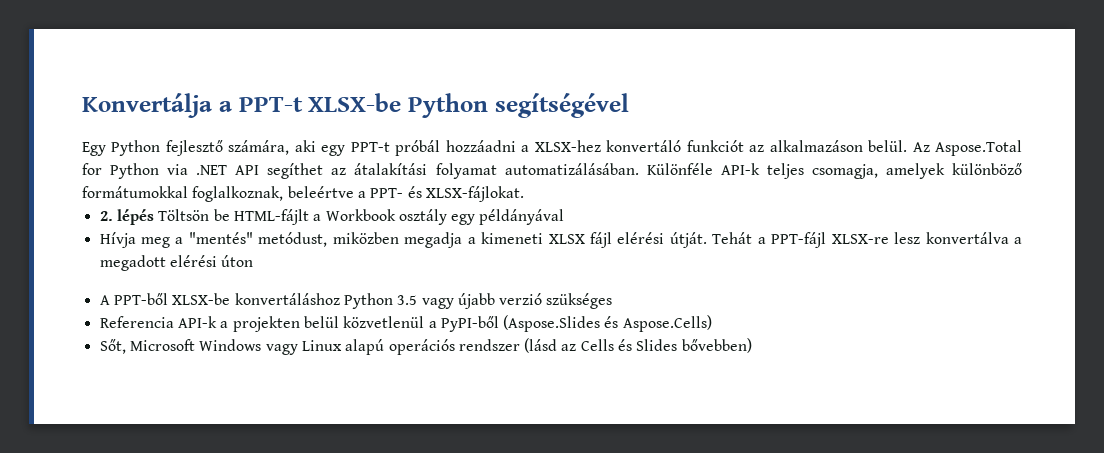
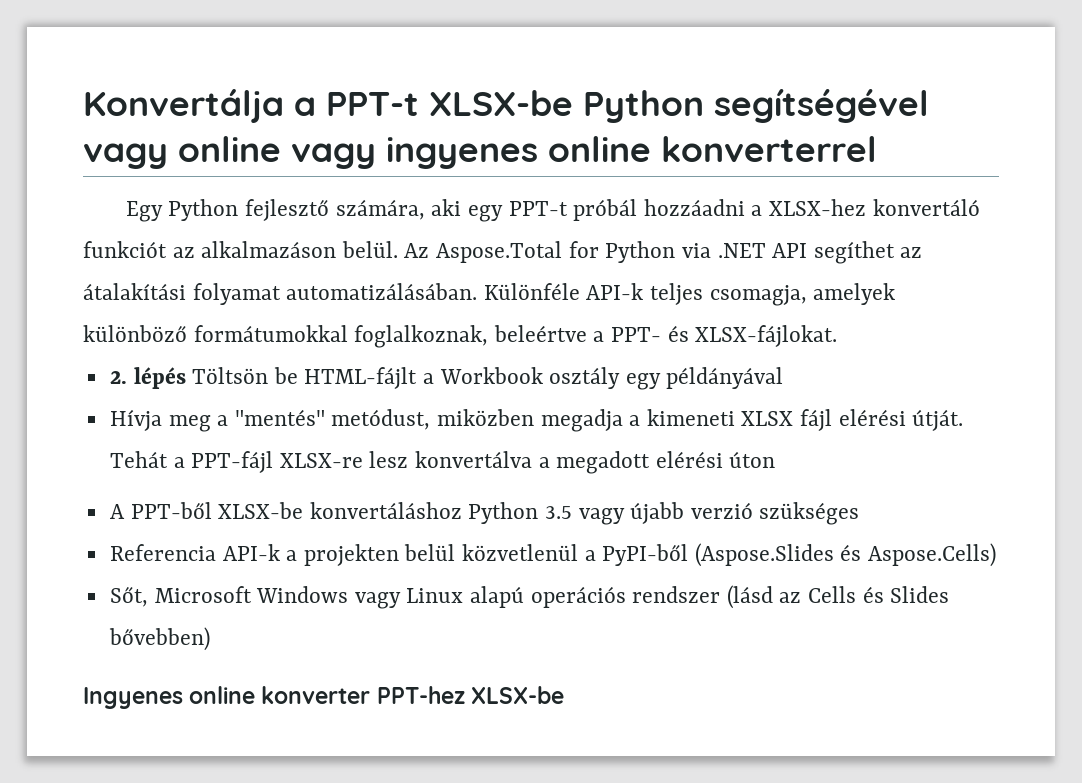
- Konvertálja a PPT-t XLSX-be Python segítségével
+ Konvertálja a PPT-t XLSX-be Python segítségével vagy online vagy ingyenes online konverterrel
+ Ingyenes online konverter PPT-hez XLSX-be

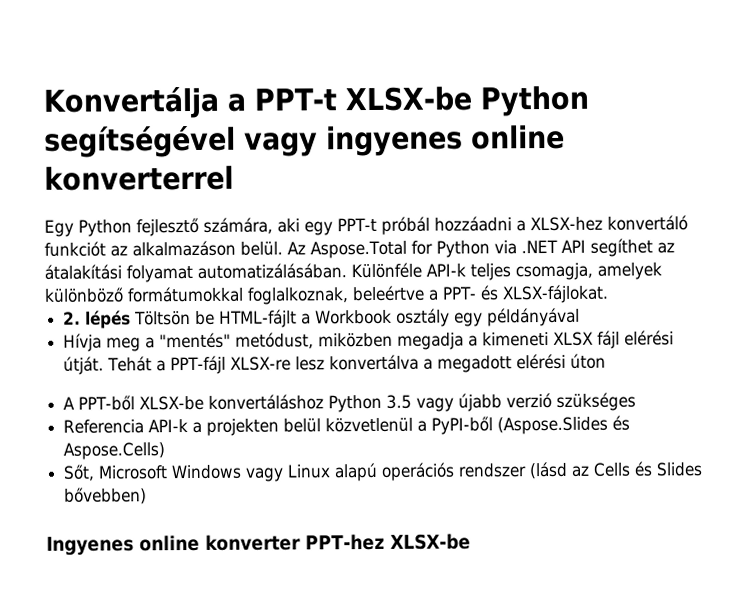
- Konvertálja a PPT-t XLSX-be Python segítségével vagy online vagy ingyenes online konverterrel
+ Konvertálja a PPT-t XLSX-be Python segítségével vagy ingyenes online konverterrel

